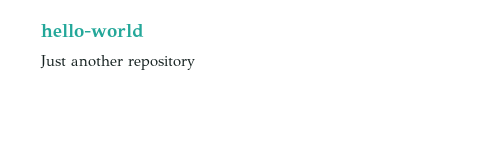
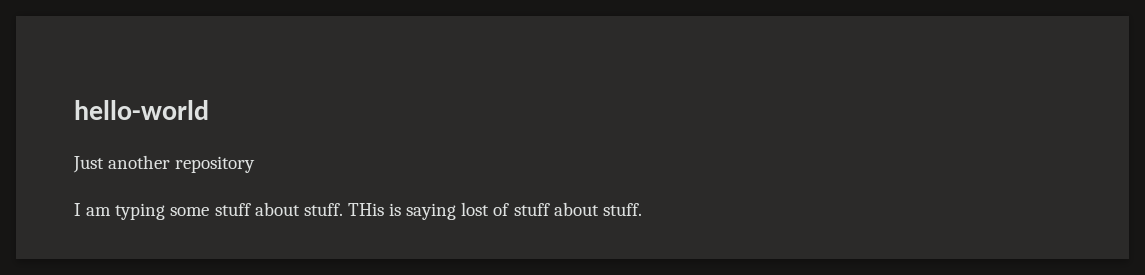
+ I am typing some stuff about stuff. THis is saying lost of stuff about stuff.

